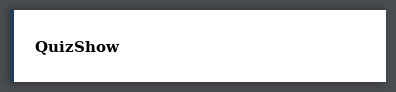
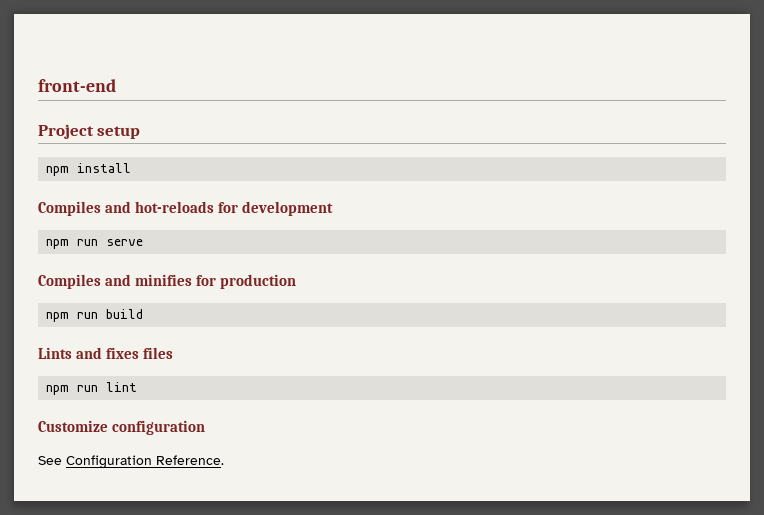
- QuizShow
+ front-end
+ Project setup
+ npm install
+ Compiles and hot-reloads for development
+ npm run serve
+ Compiles and minifies for production
+ npm run build
+ Lints and fixes files
+ npm run lint
+ Customize configuration
+ See Configuration Reference.

